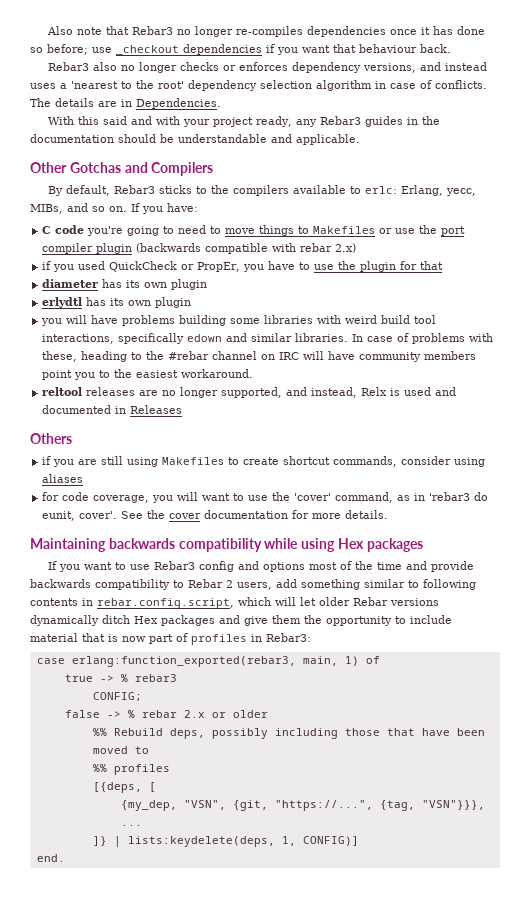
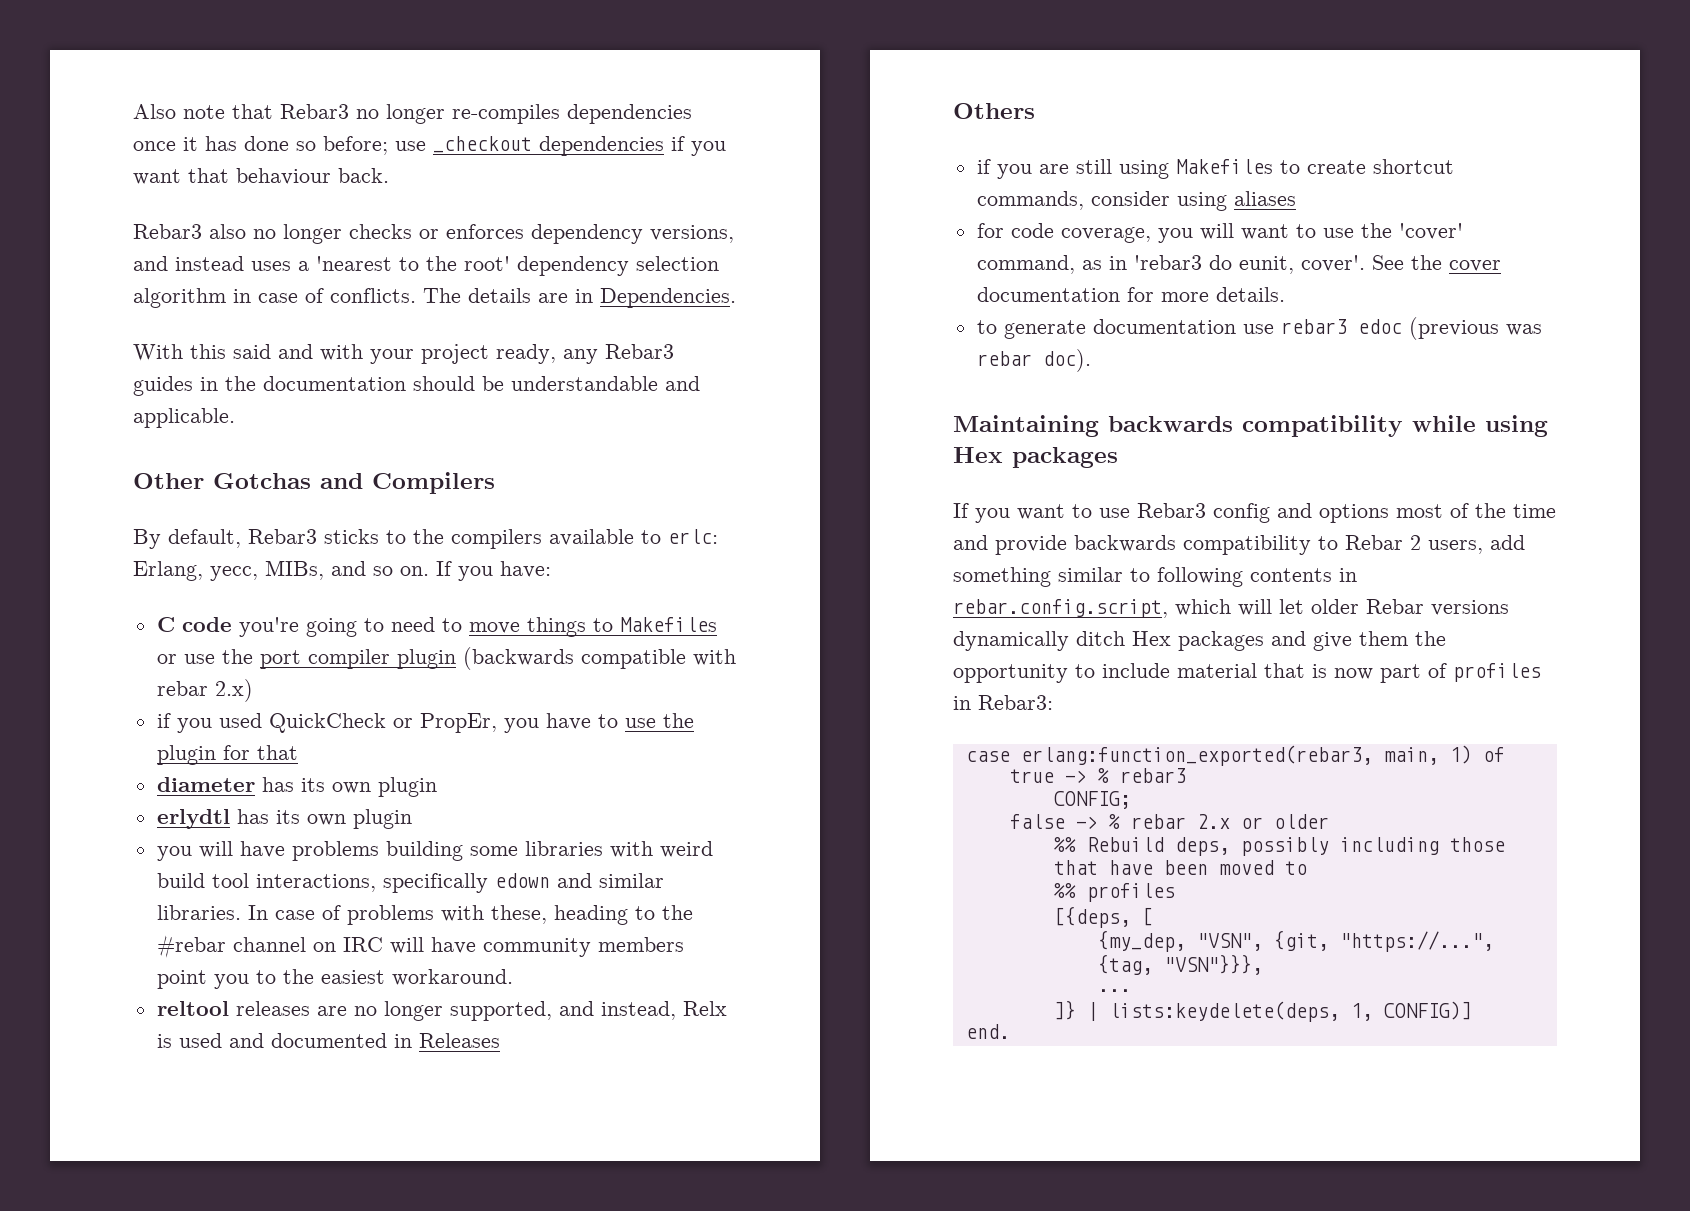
+ to generate documentation use rebar3 edoc (previous was rebar doc).

